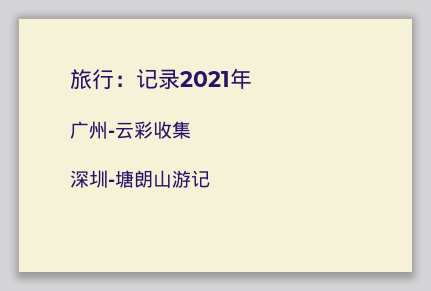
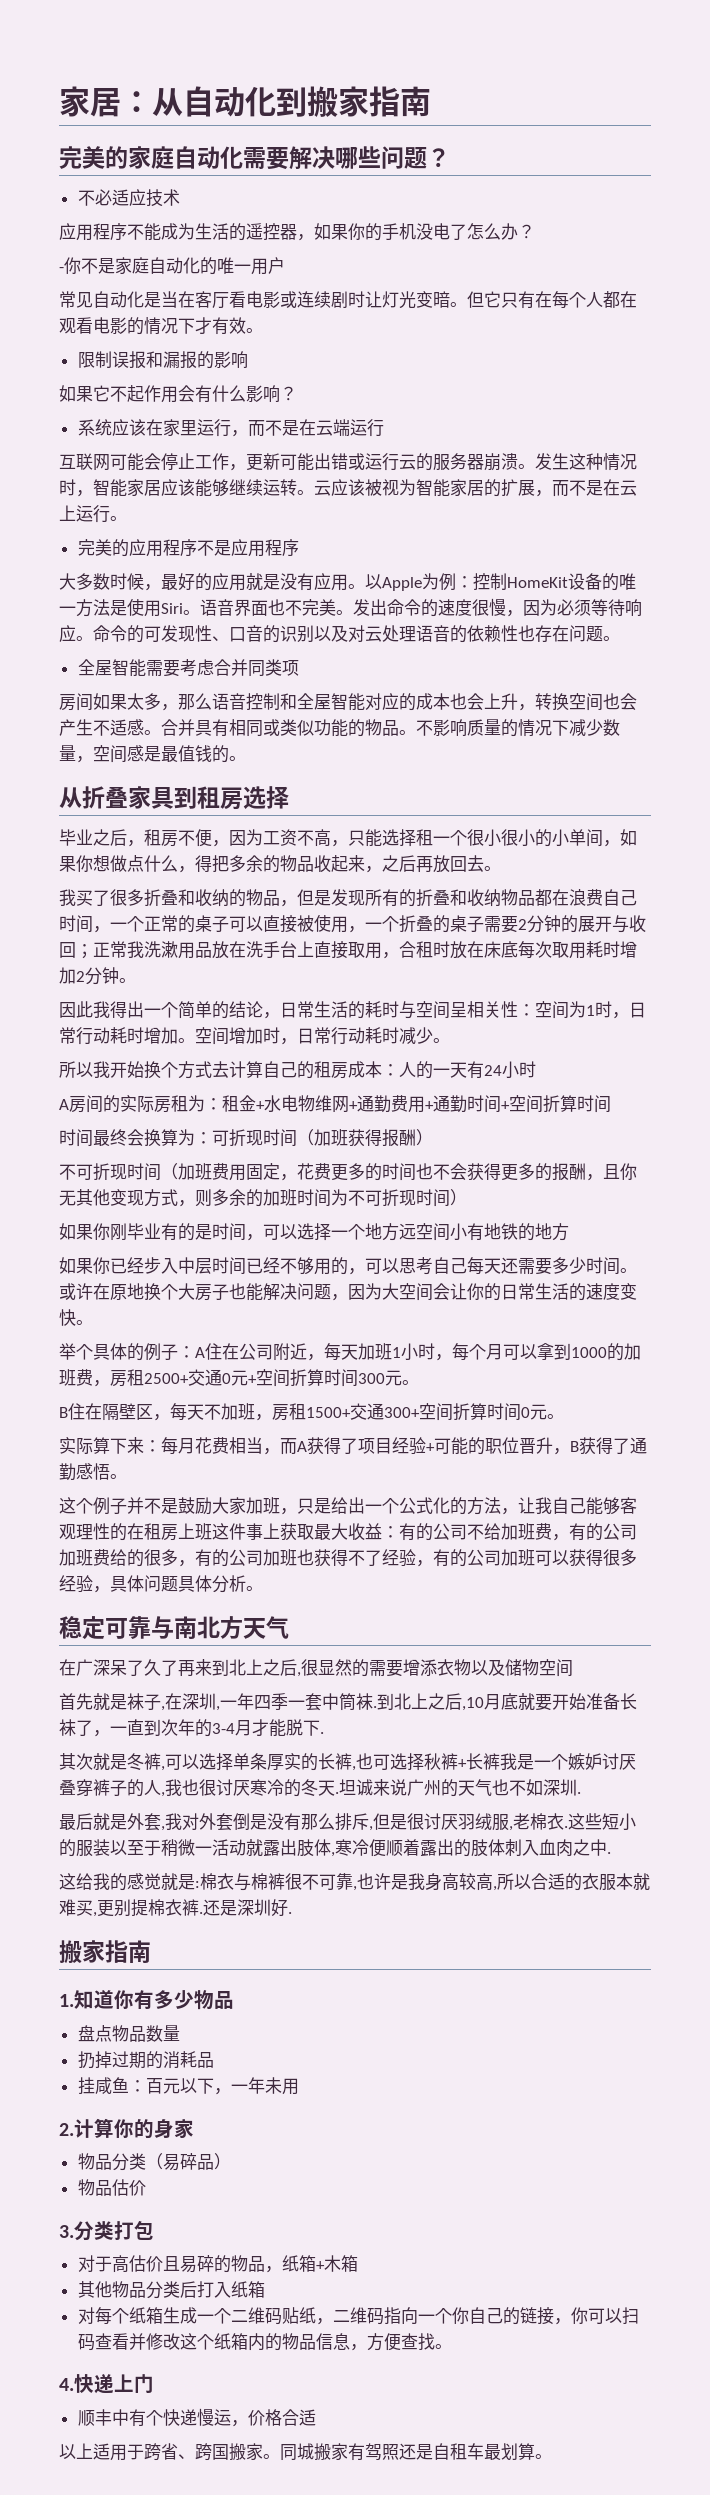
- 旅行：记录2021年
- 广州-云彩收集
- 深圳-塘朗山游记
+ 家居：从自动化到搬家指南
+ 完美的家庭自动化需要解决哪些问题？
+ 不必适应技术
+ 应用程序不能成为生活的遥控器，如果你的手机没电了怎么办？
+ -你不是家庭自动化的唯一用户
+ 常见自动化是当在客厅看电影或连续剧时让灯光变暗。但它只有在每个人都在观看电影的情况下才有效。
+ 限制误报和漏报的影响
+ 如果它不起作用会有什么影响？
+ 系统应该在家里运行，而不是在云端运行
+ 互联网可能会停止工作，更新可能出错或运行云的服务器崩溃。发生这种情况时，智能家居应该能够继续运转。云应该被视为智能家居的扩展，而不是在云上运行。
+ 完美的应用程序不是应用程序
+ 大多数时候，最好的应用就是没有应用。以Apple为例：控制HomeKit设备的唯一方法是使用Siri。语音界面也不完美。发出命令的速度很慢，因为必须等待响应。命令的可发现性、口音的识别以及对云处理语音的依赖性也存在问题。
+ 全屋智能需要考虑合并同类项
+ 房间如果太多，那么语音控制和全屋智能对应的成本也会上升，转换空间也会产生不适感。合并具有相同或类似功能的物品。不影响质量的情况下减少数量，空间感是最值钱的。
+ 从折叠家具到租房选择
+ 毕业之后，租房不便，因为工资不高，只能选择租一个很小很小的小单间，如果你想做点什么，得把多余的物品收起来，之后再放回去。
+ 我买了很多折叠和收纳的物品，但是发现所有的折叠和收纳物品都在浪费自己时间，一个正常的桌子可以直接被使用，一个折叠的桌子需要2分钟的展开与收回；正常我洗漱用品放在洗手台上直接取用，合租时放在床底每次取用耗时增加2分钟。
+ 因此我得出一个简单的结论，日常生活的耗时与空间呈相关性：空间为1时，日常行动耗时增加。空间增加时，日常行动耗时减少。
+ 所以我开始换个方式去计算自己的租房成本：人的一天有24小时
+ A房间的实际房租为：租金+水电物维网+通勤费用+通勤时间+空间折算时间
+ 时间最终会换算为：可折现时间（加班获得报酬）
+ 不可折现时间（加班费用固定，花费更多的时间也不会获得更多的报酬，且你无其他变现方式，则多余的加班时间为不可折现时间）
+ 如果你刚毕业有的是时间，可以选择一个地方远空间小有地铁的地方
+ 如果你已经步入中层时间已经不够用的，可以思考自己每天还需要多少时间。或许在原地换个大房子也能解决问题，因为大空间会让你的日常生活的速度变快。
+ 举个具体的例子：A住在公司附近，每天加班1小时，每个月可以拿到1000的加班费，房租2500+交通0元+空间折算时间300元。
+ B住在隔壁区，每天不加班，房租1500+交通300+空间折算时间0元。
+ 实际算下来：每月花费相当，而A获得了项目经验+可能的职位晋升，B获得了通勤感悟。
+ 这个例子并不是鼓励大家加班，只是给出一个公式化的方法，让我自己能够客观理性的在租房上班这件事上获取最大收益：有的公司不给加班费，有的公司加班费给的很多，有的公司加班也获得不了经验，有的公司加班可以获得很多经验，具体问题具体分析。
+ 稳定可靠与南北方天气
+ 在广深呆了久了再来到北上之后,很显然的需要增添衣物以及储物空间
+ 首先就是袜子,在深圳,一年四季一套中筒袜.到北上之后,10月底就要开始准备长袜了，一直到次年的3-4月才能脱下.
+ 其次就是冬裤,可以选择单条厚实的长裤,也可选择秋裤+长裤我是一个嫉妒讨厌叠穿裤子的人,我也很讨厌寒冷的冬天.坦诚来说广州的天气也不如深圳.
+ 最后就是外套,我对外套倒是没有那么排斥,但是很讨厌羽绒服,老棉衣.这些短小的服装以至于稍微一活动就露出肢体,寒冷便顺着露出的肢体刺入血肉之中.
+ 这给我的感觉就是:棉衣与棉裤很不可靠,也许是我身高较高,所以合适的衣服本就难买,更别提棉衣裤.还是深圳好.
+ 搬家指南
+ 1.知道你有多少物品
+ 盘点物品数量
+ 扔掉过期的消耗品
+ 挂咸鱼：百元以下，一年未用
+ 2.计算你的身家
+ 物品分类（易碎品）
+ 物品估价
+ 3.分类打包
+ 对于高估价且易碎的物品，纸箱+木箱
+ 其他物品分类后打入纸箱
+ 对每个纸箱生成一个二维码贴纸，二维码指向一个你自己的链接，你可以扫码查看并修改这个纸箱内的物品信息，方便查找。
+ 4.快递上门
+ 顺丰中有个快递慢运，价格合适
+ 以上适用于跨省、跨国搬家。同城搬家有驾照还是自租车最划算。

